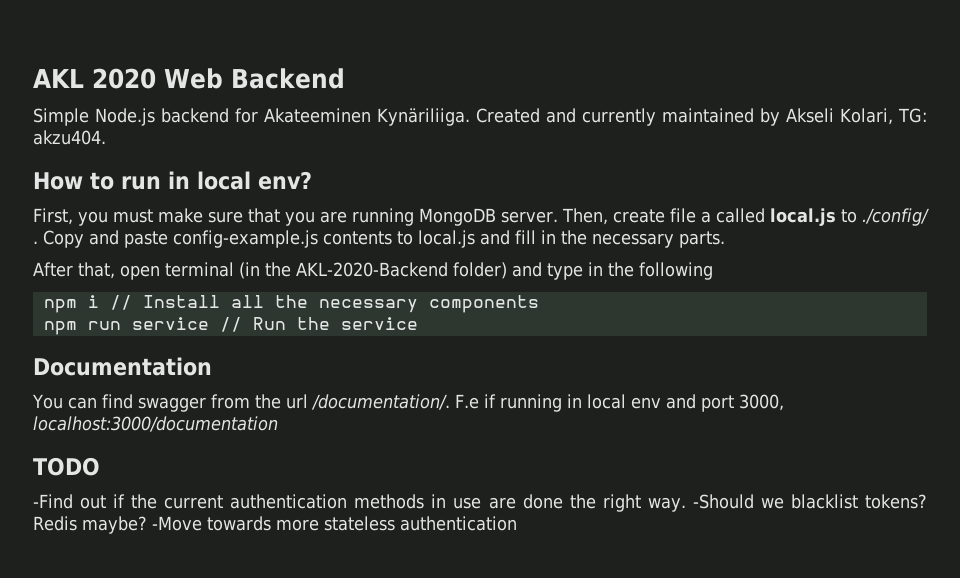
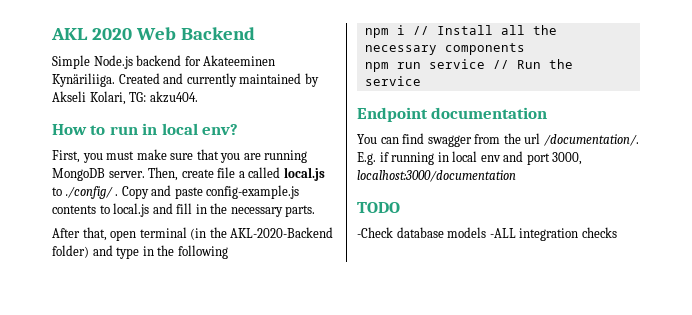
- Documentation
+ Endpoint documentation
- F.e if running in local env and port 3000, localhost:3000/documentation
+ E.g. if running in local env and port 3000, localhost:3000/documentation
- -Find out if the current authentication methods in use are done the right way. -Should we blacklist tokens? Redis maybe? -Move towards more stateless authentication
+ -Check database models -ALL integration checks

